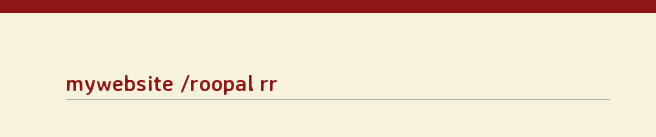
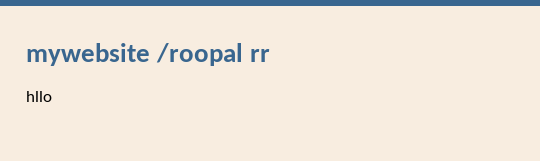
+ hllo

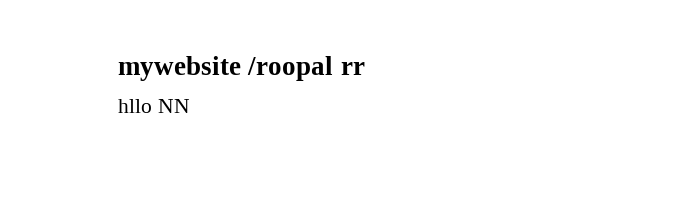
- hllo
+ hllo NN

